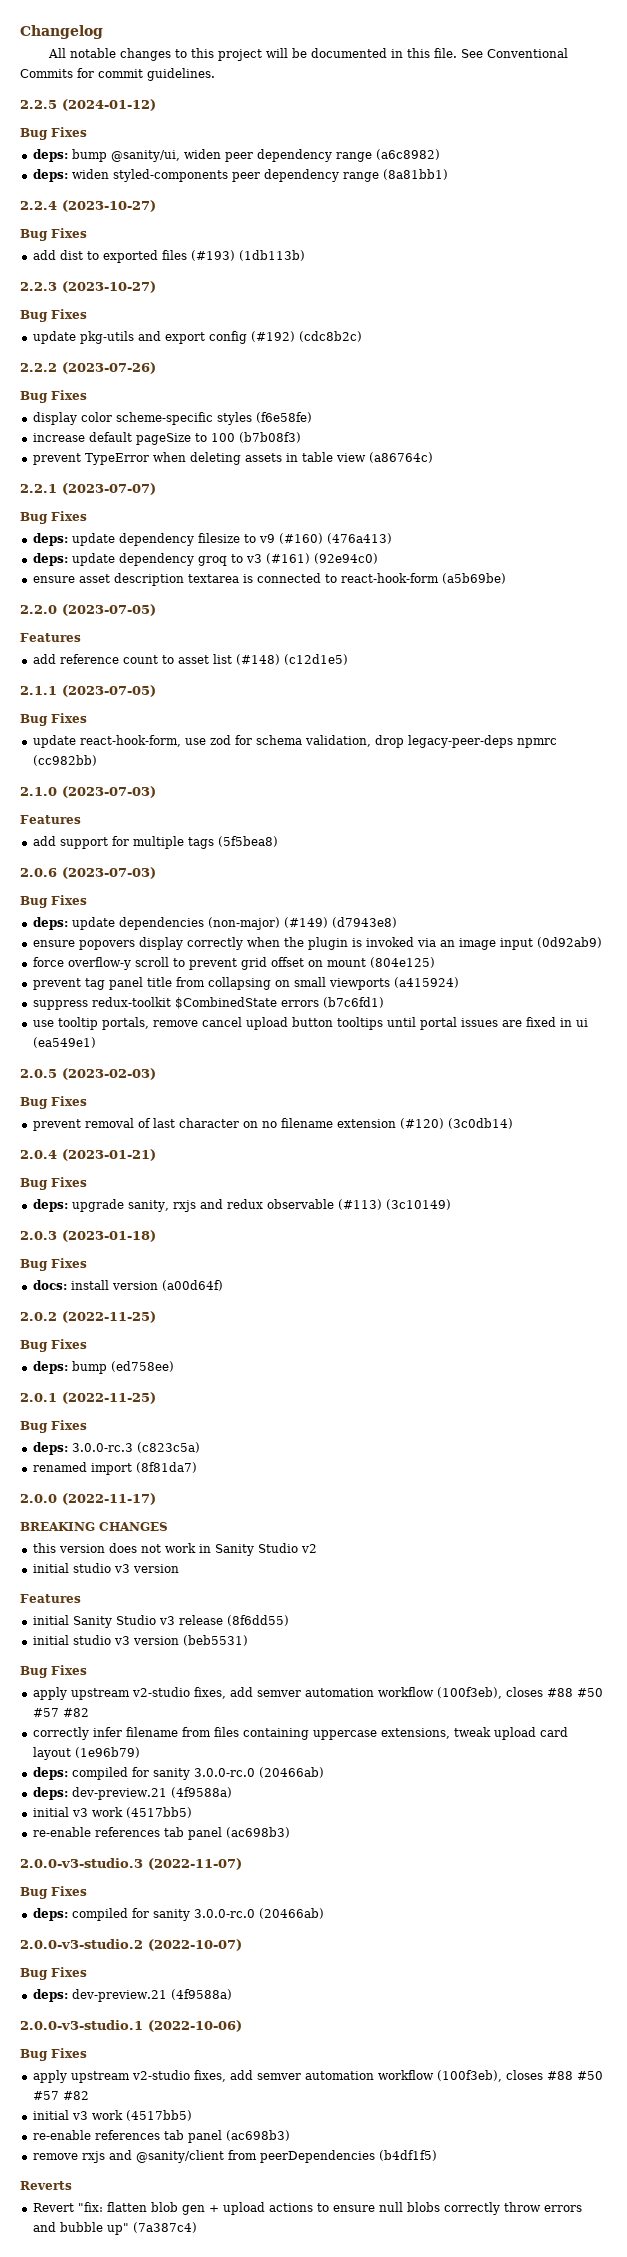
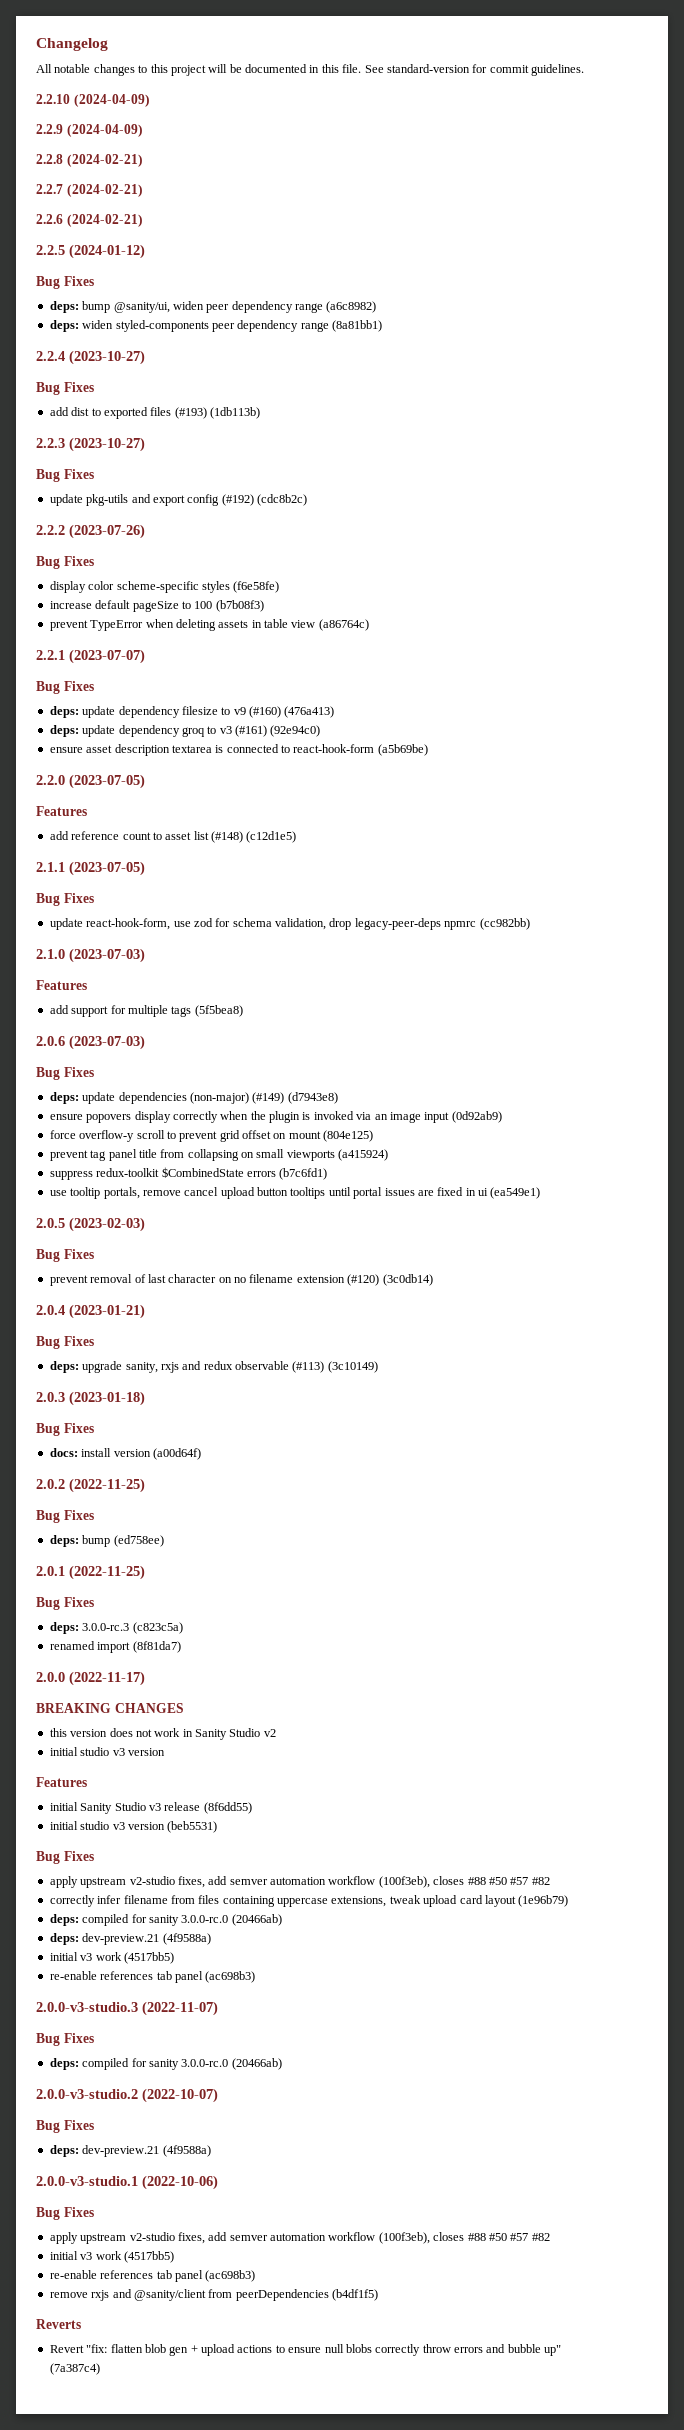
- See Conventional Commits for commit guidelines.
+ See standard-version for commit guidelines.
+ 2.2.10 (2024-04-09)
+ 2.2.9 (2024-04-09)
+ 2.2.8 (2024-02-21)
+ 2.2.7 (2024-02-21)
+ 2.2.6 (2024-02-21)

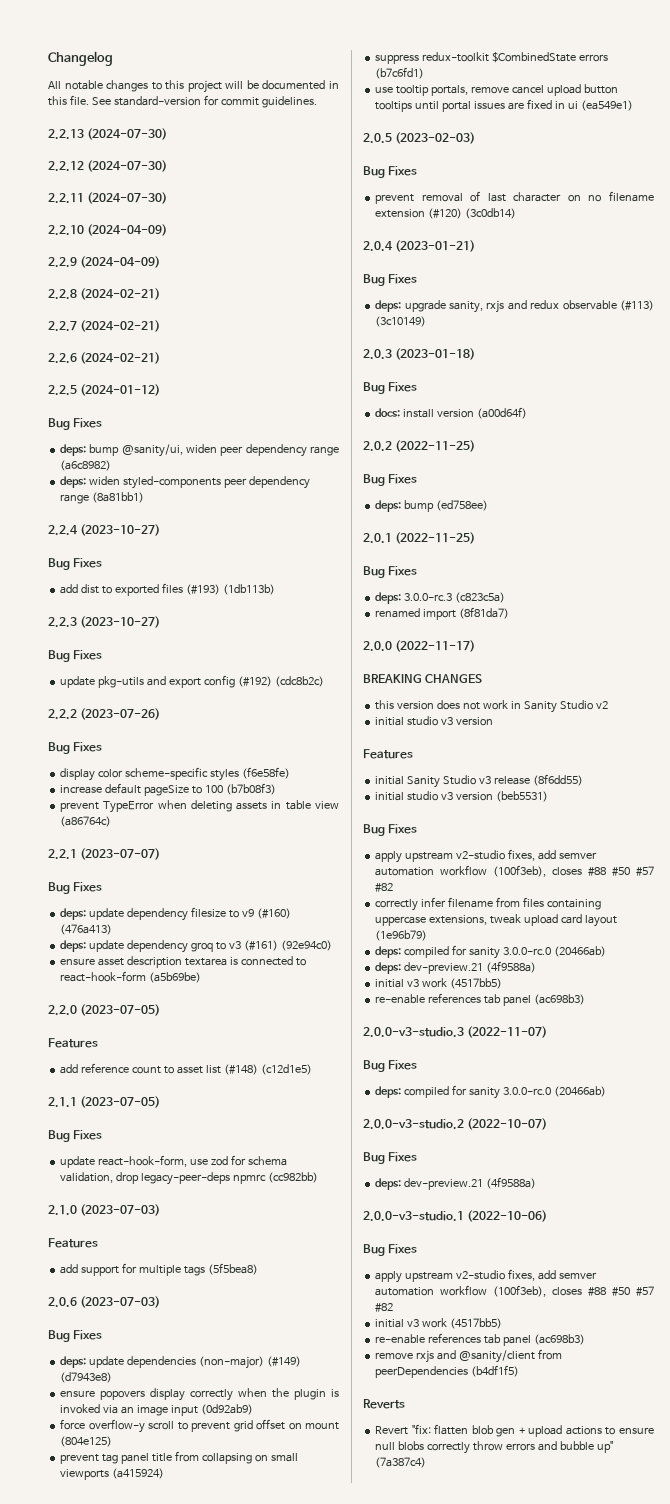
+ 2.2.13 (2024-07-30)
+ 2.2.12 (2024-07-30)
+ 2.2.11 (2024-07-30)

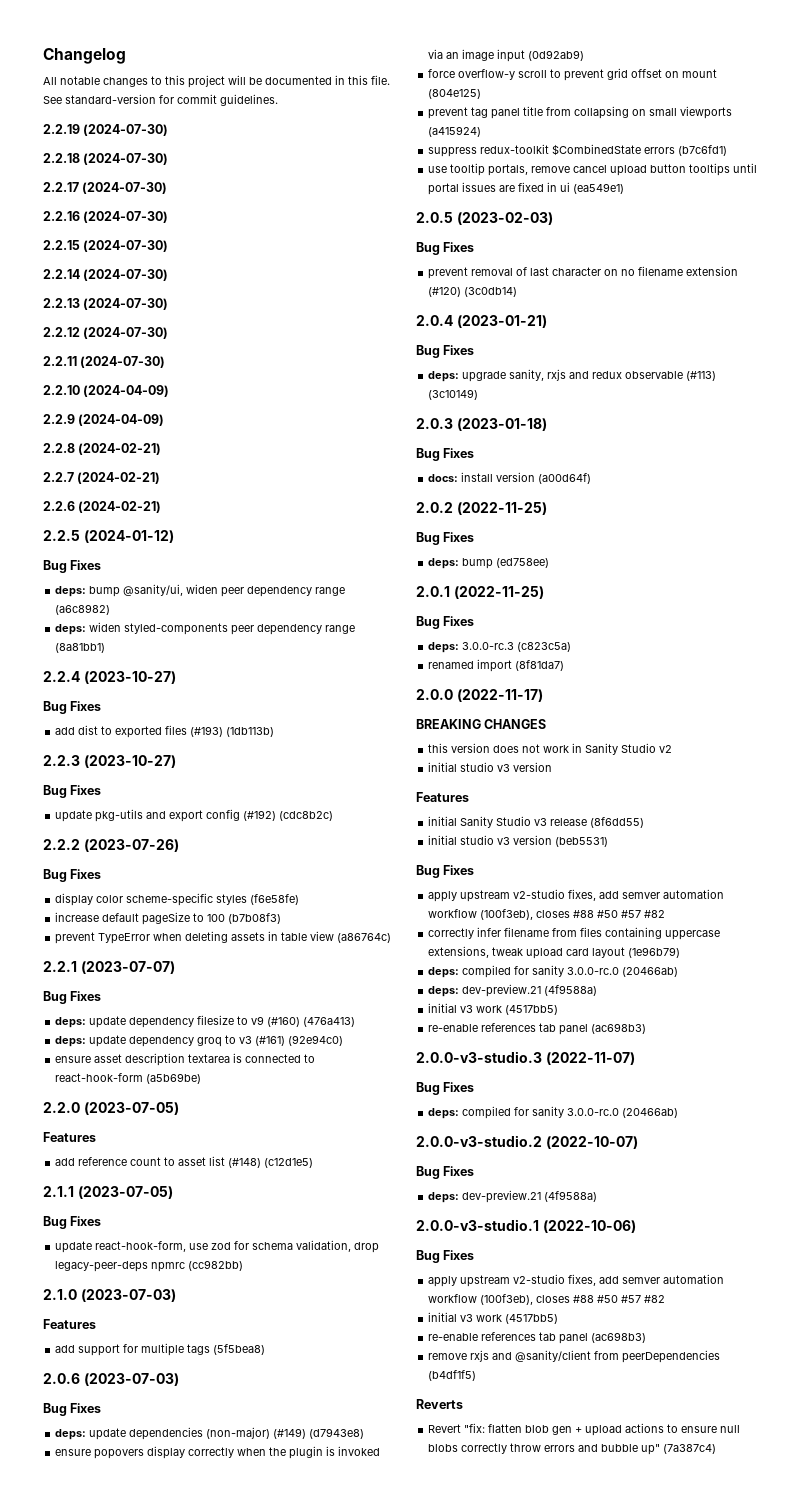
+ 2.2.19 (2024-07-30)
+ 2.2.18 (2024-07-30)
+ 2.2.17 (2024-07-30)
+ 2.2.16 (2024-07-30)
+ 2.2.15 (2024-07-30)
+ 2.2.14 (2024-07-30)

